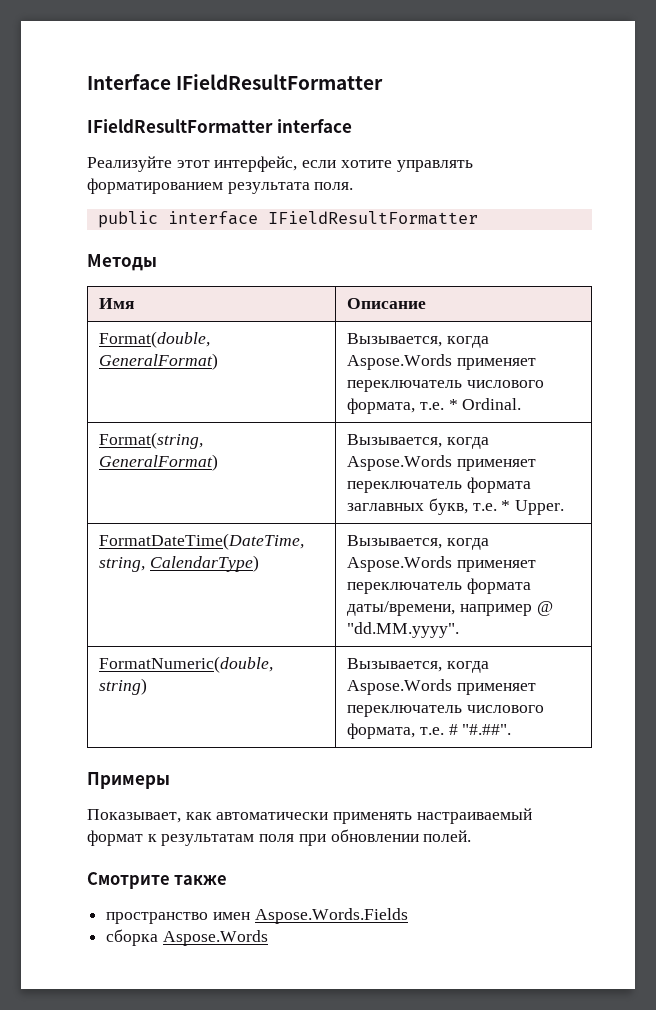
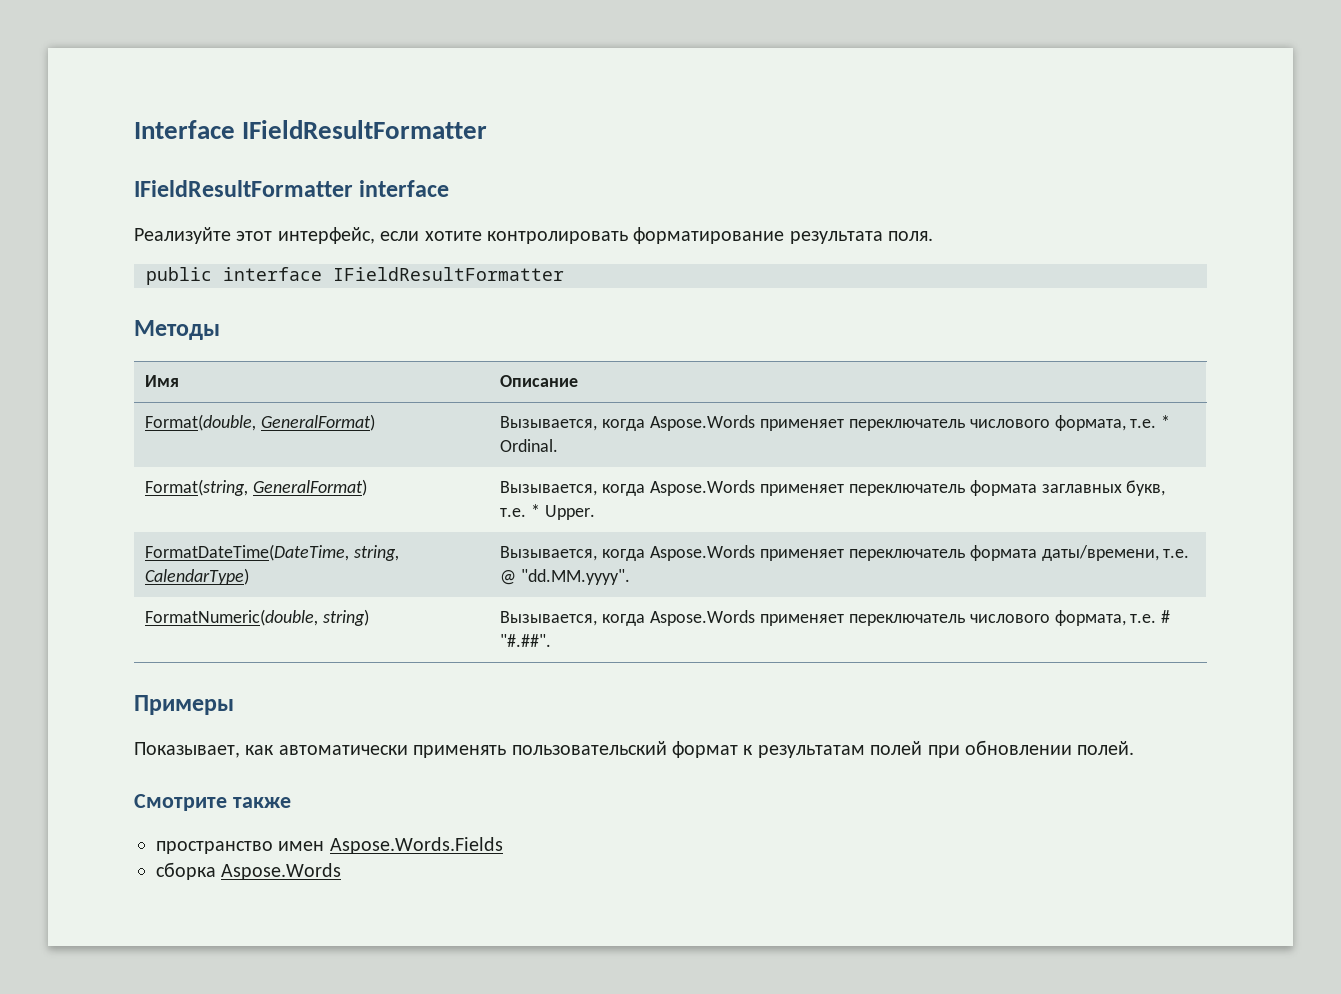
- Реализуйте этот интерфейс, если хотите управлять форматированием результата поля.
+ Реализуйте этот интерфейс, если хотите контролировать форматирование результата поля.
- FormatDateTime(DateTime, string, CalendarType) | Вызывается, когда Aspose.Words применяет переключатель формата даты/времени, например @ "dd.MM.yyyy".
+ FormatDateTime(DateTime, string, CalendarType) | Вызывается, когда Aspose.Words применяет переключатель формата даты/времени, т.е. @ "dd.MM.yyyy".
- Показывает, как автоматически применять настраиваемый формат к результатам поля при обновлении полей.
+ Показывает, как автоматически применять пользовательский формат к результатам полей при обновлении полей.

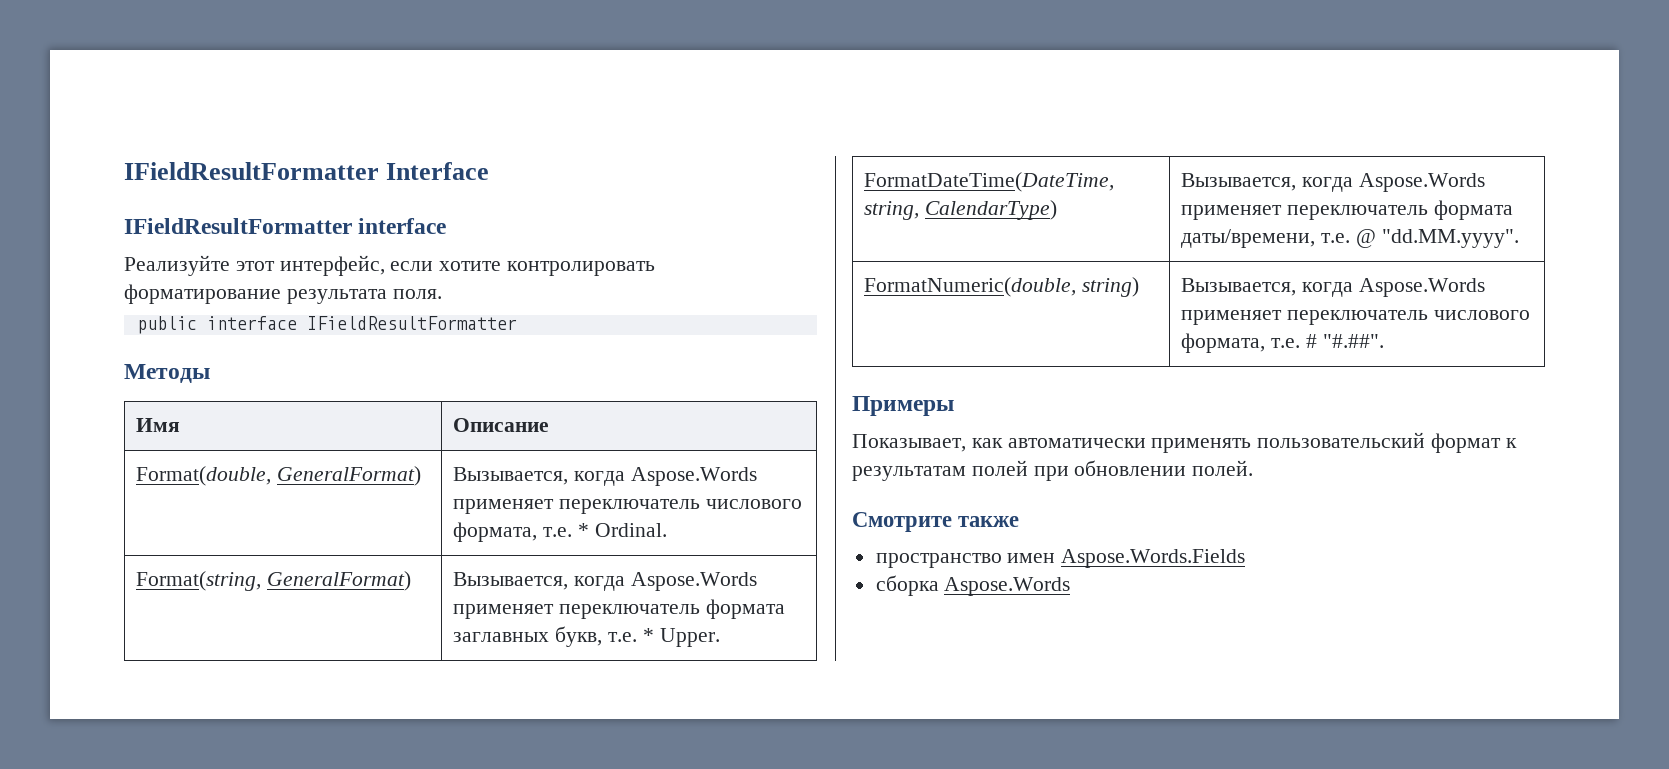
- Interface IFieldResultFormatter
+ IFieldResultFormatter Interface

